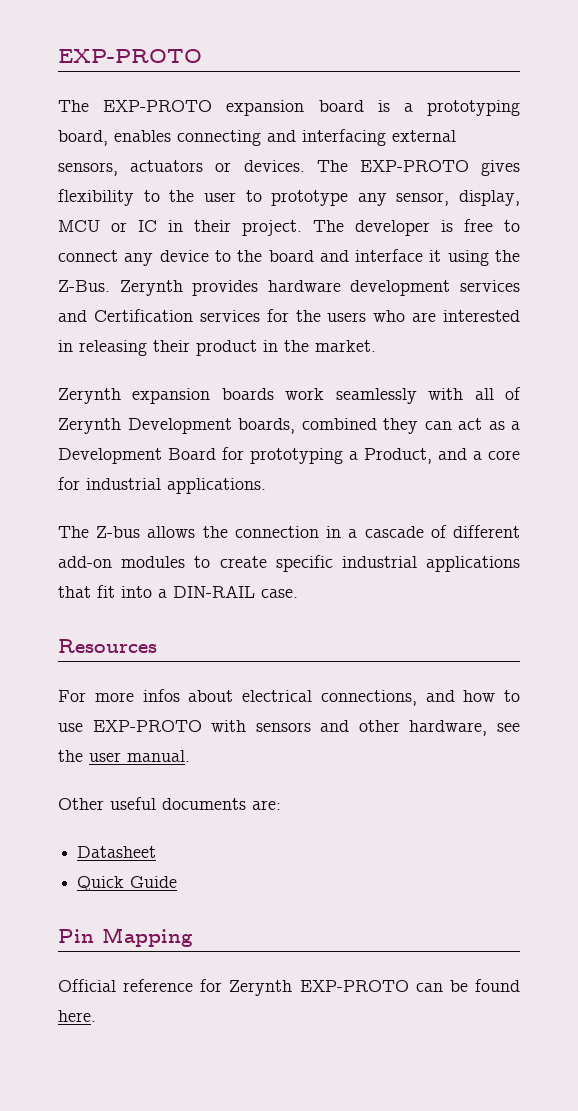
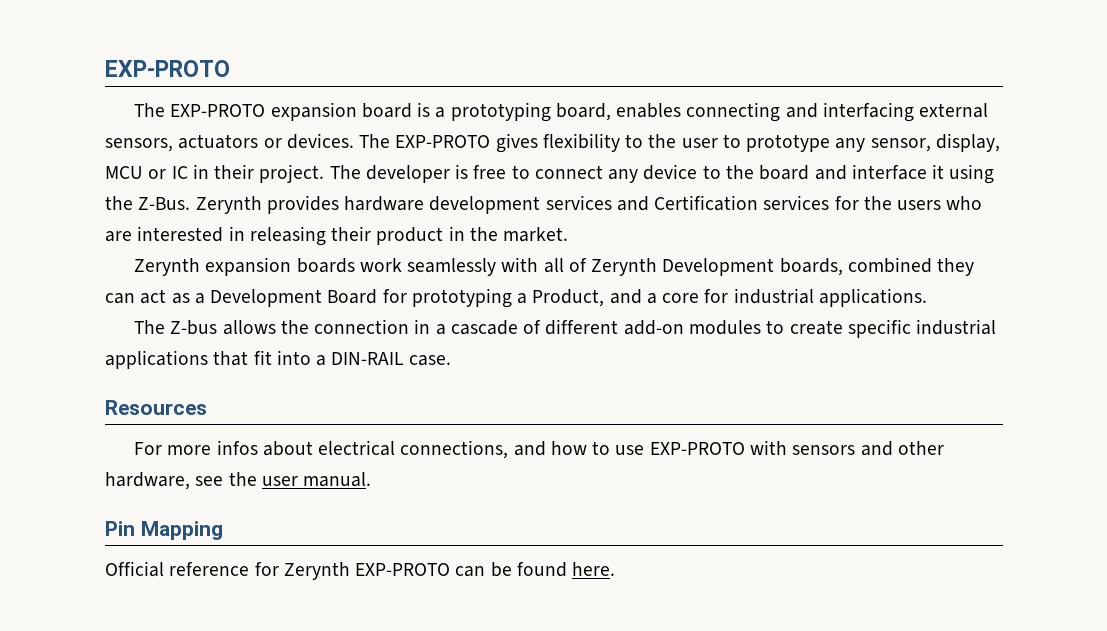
- Other useful documents are:
- Datasheet
- Quick Guide

